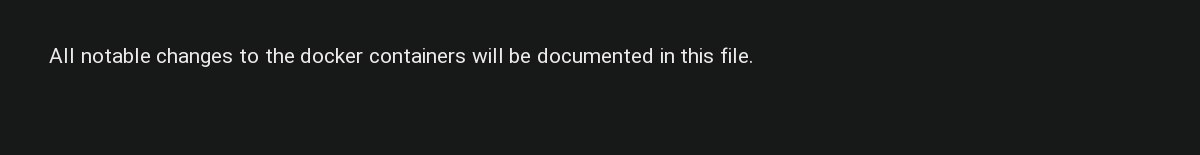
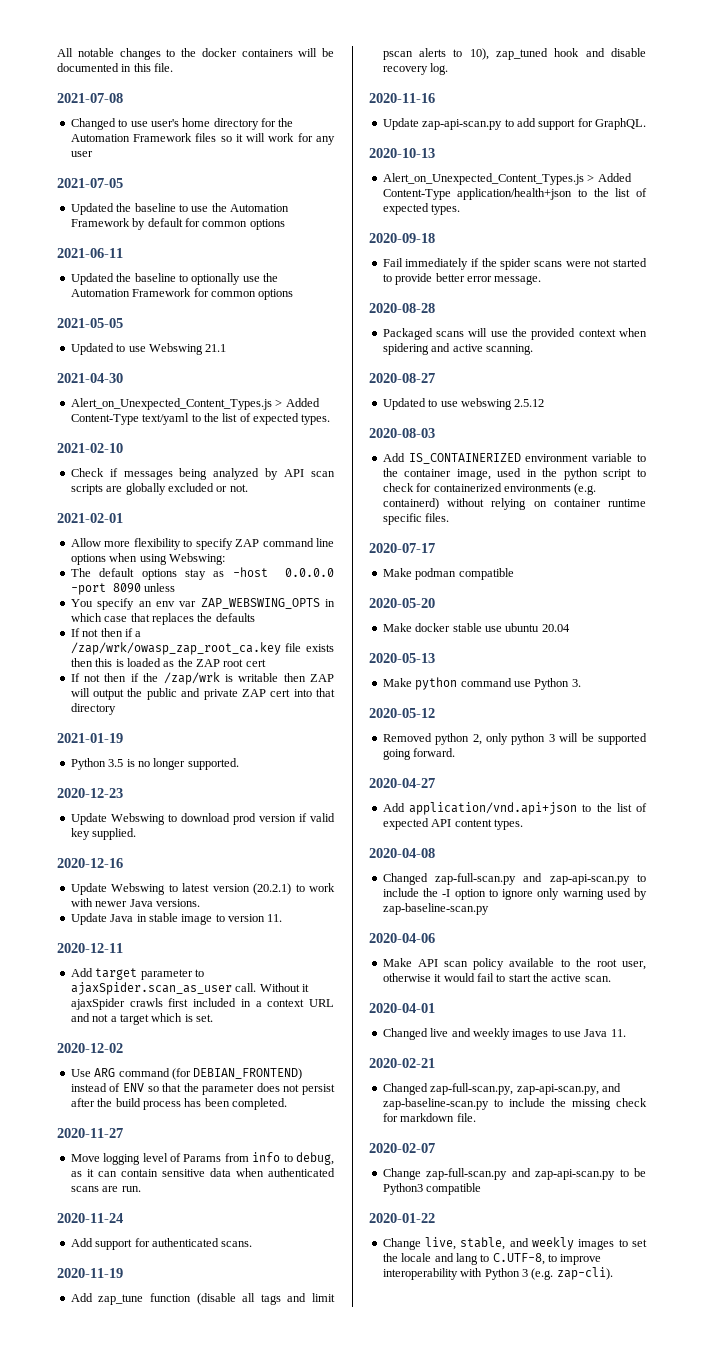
+ 2021-07-08
+ Changed to use user's home directory for the Automation Framework files so it will work for any user
+ 2021-07-05
+ Updated the baseline to use the Automation Framework by default for common options
+ 2021-06-11
+ Updated the baseline to optionally use the Automation Framework for common options
+ 2021-05-05
+ Updated to use Webswing 21.1
+ 2021-04-30
+ Alert_on_Unexpected_Content_Types.js > Added Content-Type text/yaml to the list of expected types.
+ 2021-02-10
+ Check if messages being analyzed by API scan scripts are globally excluded or not.
+ 2021-02-01
+ Allow more flexibility to specify ZAP command line options when using Webswing:
+ The default options stay as -host 0.0.0.0 -port 8090 unless
+ You specify an env var ZAP_WEBSWING_OPTS in which case that replaces the defaults
+ If not then if a /zap/wrk/owasp_zap_root_ca.key file exists then this is loaded as the ZAP root cert
+ If not then if the /zap/wrk is writable then ZAP will output the public and private ZAP cert into that directory
+ 2021-01-19
+ Python 3.5 is no longer supported.
+ 2020-12-23
+ Update Webswing to download prod version if valid key supplied.
+ 2020-12-16
+ Update Webswing to latest version (20.2.1) to work with newer Java versions.
+ Update Java in stable image to version 11.
+ 2020-12-11
+ Add target parameter to ajaxSpider.scan_as_user call. Without it ajaxSpider crawls first included in a context URL and not a target which is set.
+ 2020-12-02
+ Use ARG command (for DEBIAN_FRONTEND) instead of ENV so that the parameter does not persist after the build process has been completed.
+ 2020-11-27
+ Move logging level of Params from info to debug, as it can contain sensitive data when authenticated scans are run.
+ 2020-11-24
+ Add support for authenticated scans.
+ 2020-11-19
+ Add zap_tune function (disable all tags and limit pscan alerts to 10), zap_tuned hook and disable recovery log.
+ 2020-11-16
+ Update zap-api-scan.py to add support for GraphQL.
+ 2020-10-13
+ Alert_on_Unexpected_Content_Types.js > Added Content-Type application/health+json to the list of expected types.
+ 2020-09-18
+ Fail immediately if the spider scans were not started to provide better error message.
+ 2020-08-28
+ Packaged scans will use the provided context when spidering and active scanning.
+ 2020-08-27
+ Updated to use webswing 2.5.12
+ 2020-08-03
+ Add IS_CONTAINERIZED environment variable to the container image, used in the python script to check for containerized environments (e.g. containerd) without relying on container runtime specific files.
+ 2020-07-17
+ Make podman compatible
+ 2020-05-20
+ Make docker stable use ubuntu 20.04
+ 2020-05-13
+ Make python command use Python 3.
+ 2020-05-12
+ Removed python 2, only python 3 will be supported going forward.
+ 2020-04-27
+ Add application/vnd.api+json to the list of expected API content types.
+ 2020-04-08
+ Changed zap-full-scan.py and zap-api-scan.py to include the -I option to ignore only warning used by zap-baseline-scan.py
+ 2020-04-06
+ Make API scan policy available to the root user, otherwise it would fail to start the active scan.
+ 2020-04-01
+ Changed live and weekly images to use Java 11.
+ 2020-02-21
+ Changed zap-full-scan.py, zap-api-scan.py, and zap-baseline-scan.py to include the missing check for markdown file.
+ 2020-02-07
+ Change zap-full-scan.py and zap-api-scan.py to be Python3 compatible
+ 2020-01-22
+ Change live, stable, and weekly images to set the locale and lang to C.UTF-8, to improve interoperability with Python 3 (e.g. zap-cli).

